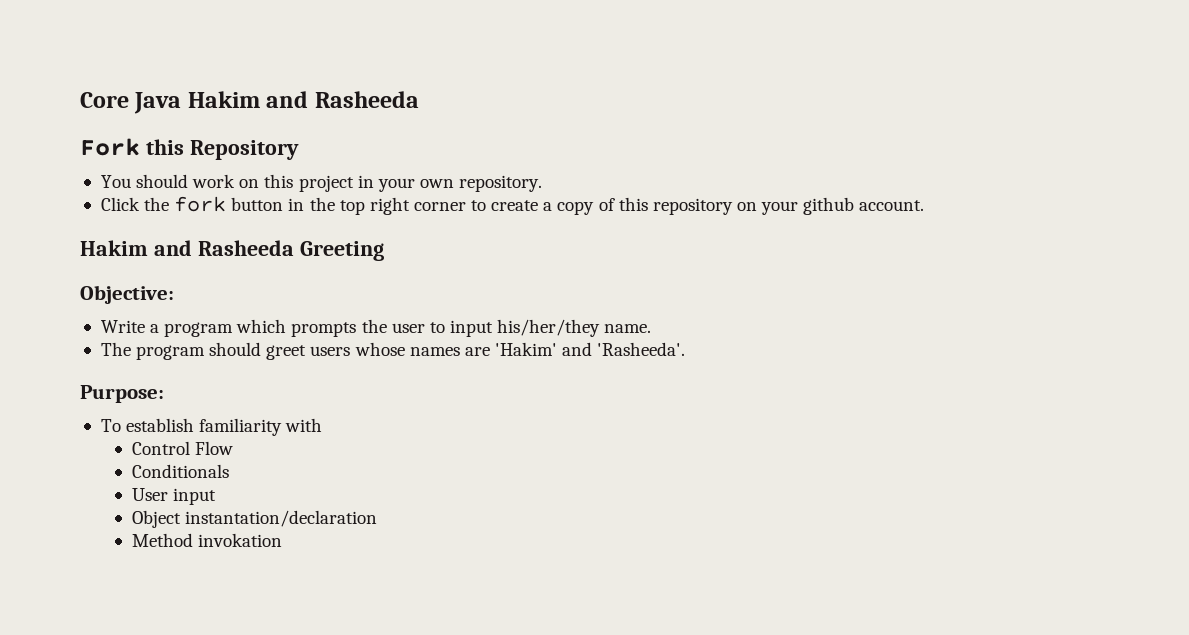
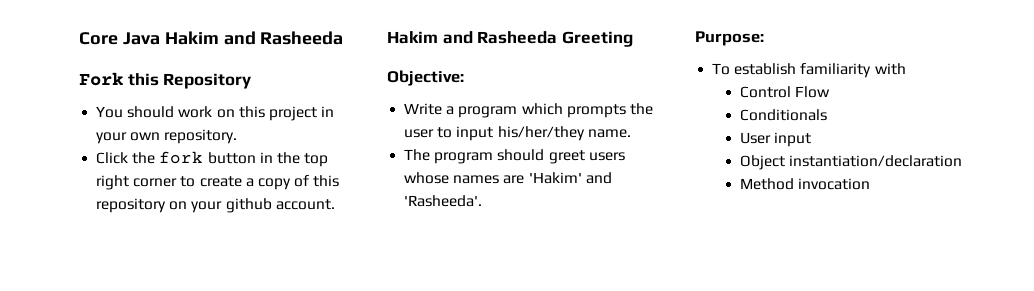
- Object instantation/declaration
+ Object instantiation/declaration
- Method invokation
+ Method invocation

